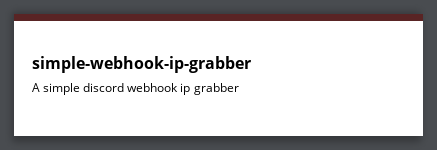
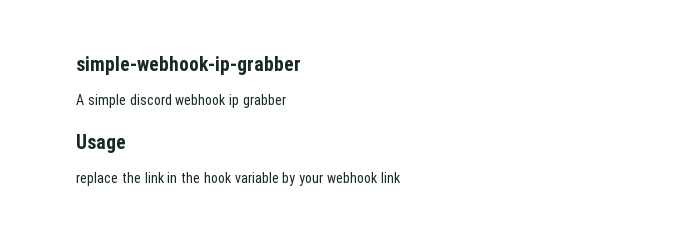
+ Usage
+ replace the link in the hook variable by your webhook link

